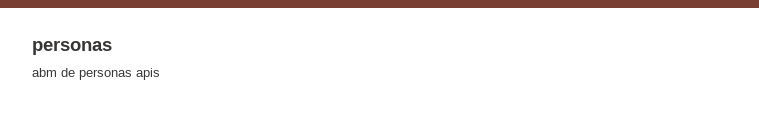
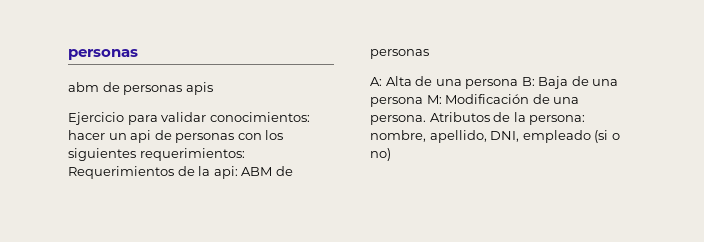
+ Ejercicio para validar conocimientos: hacer un api de personas con los siguientes requerimientos: Requerimientos de la api: ABM de personas
+ A: Alta de una persona B: Baja de una persona M: Modificación de una persona. Atributos de la persona: nombre, apellido, DNI, empleado (si o no)

